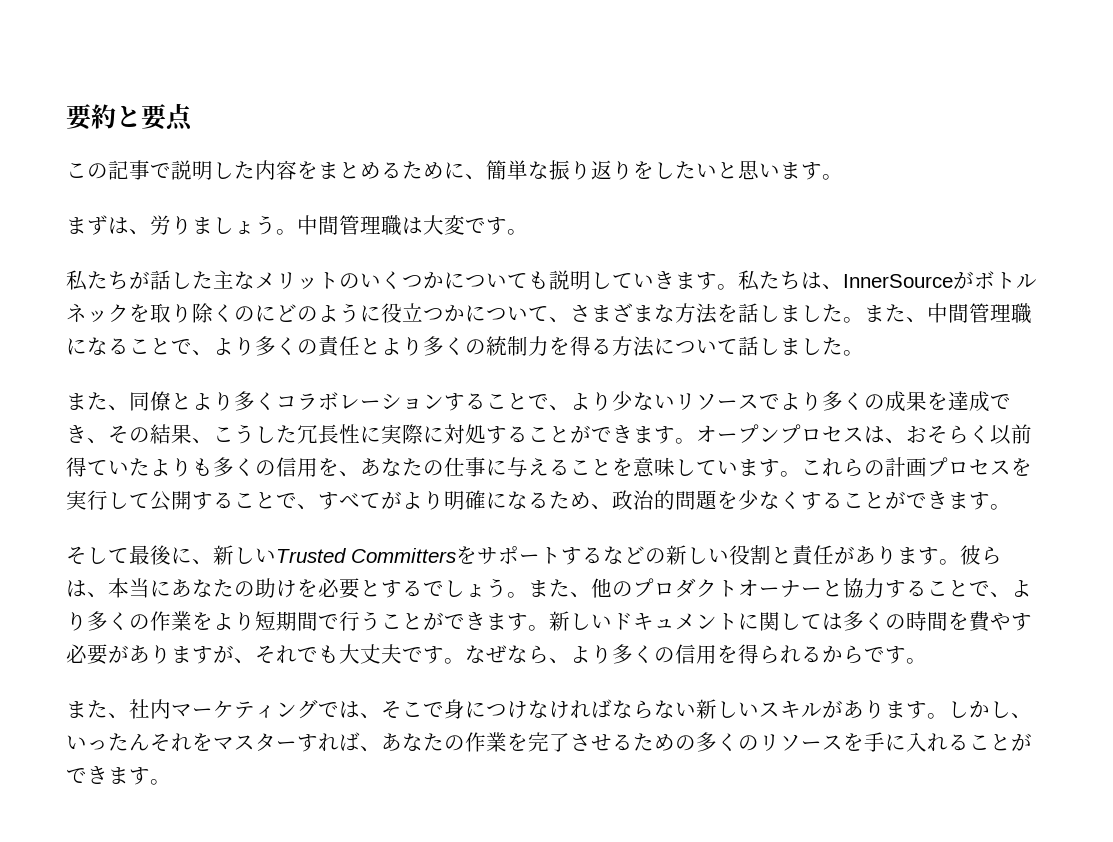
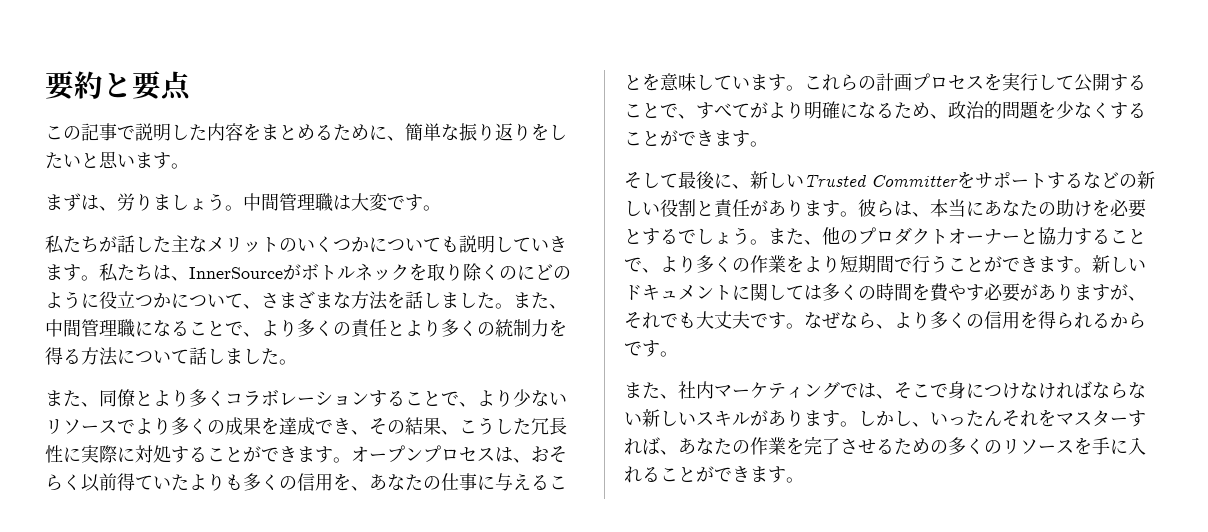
- そして最後に、新しいTrusted Committersをサポートするなどの新しい役割と責任があります。
+ そして最後に、新しいTrusted Committerをサポートするなどの新しい役割と責任があります。

